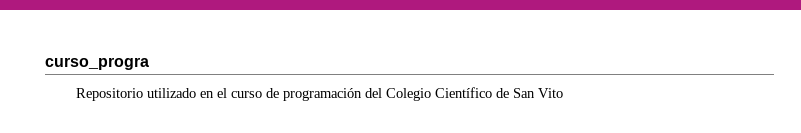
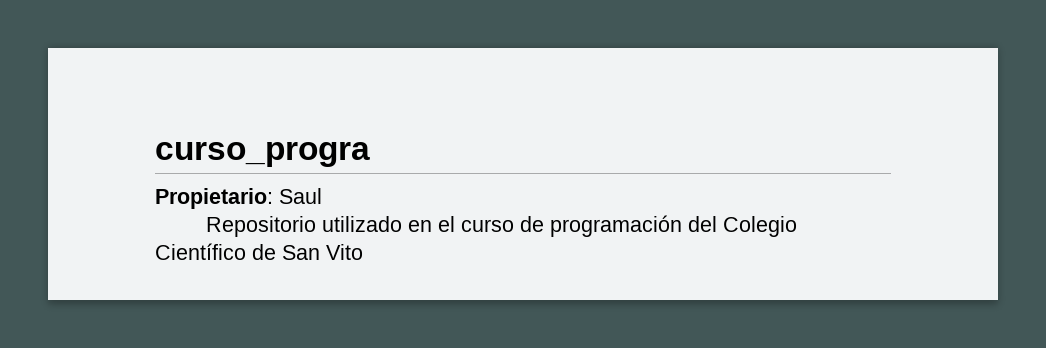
+ Propietario: Saul

